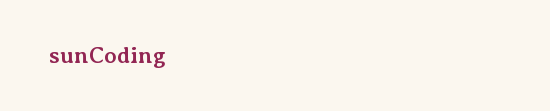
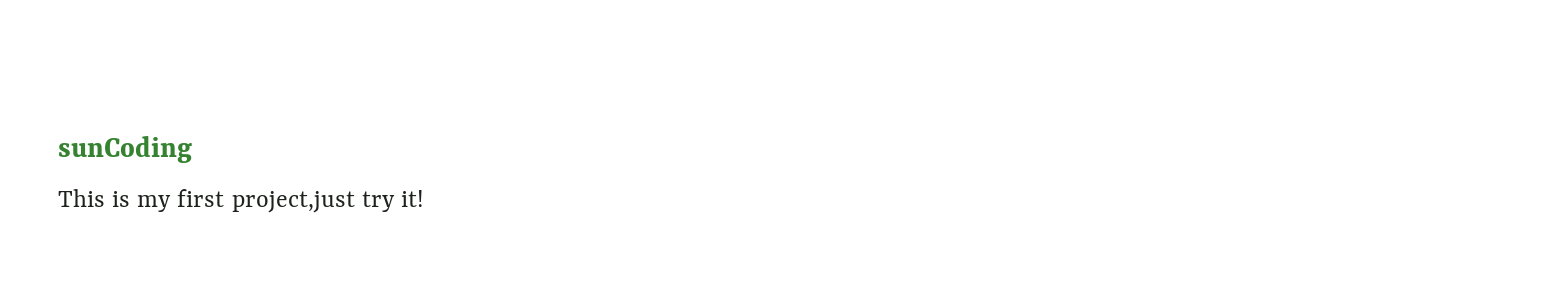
+ This is my first project,just try it!

